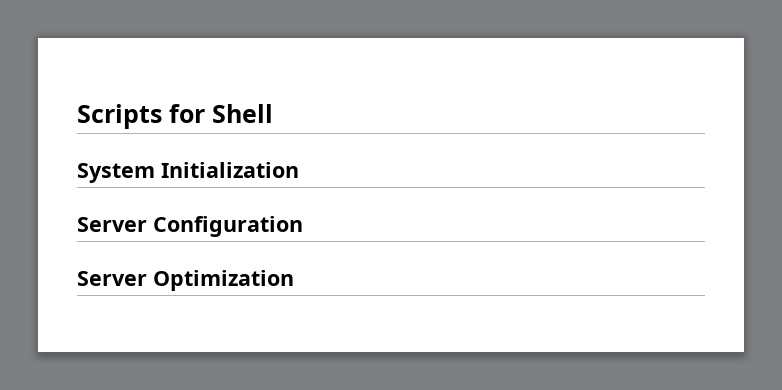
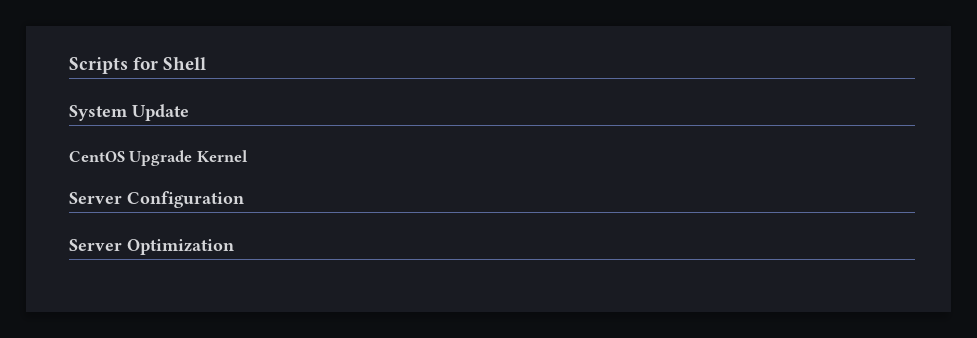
- System Initialization
+ System Update
+ CentOS Upgrade Kernel

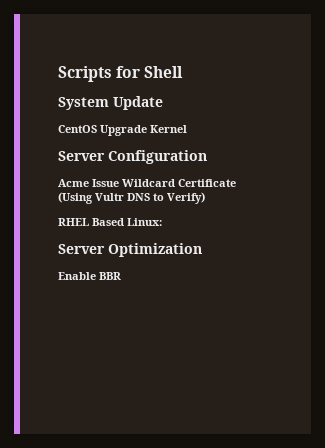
+ Acme Issue Wildcard Certificate (Using Vultr DNS to Verify)
+ RHEL Based Linux:
+ Enable BBR

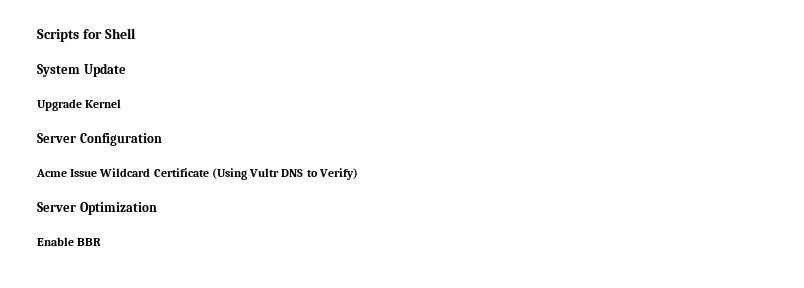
- CentOS Upgrade Kernel
+ Upgrade Kernel
- RHEL Based Linux:

